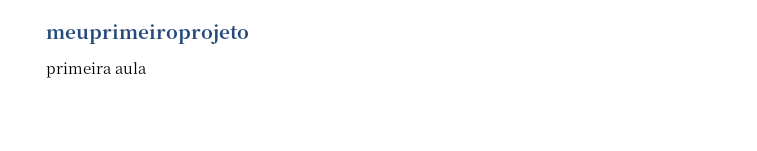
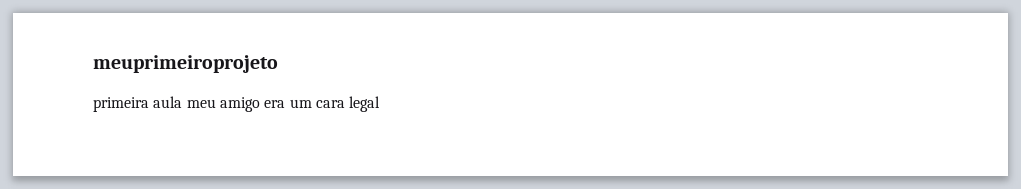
- primeira aula
+ primeira aula meu amigo era um cara legal

